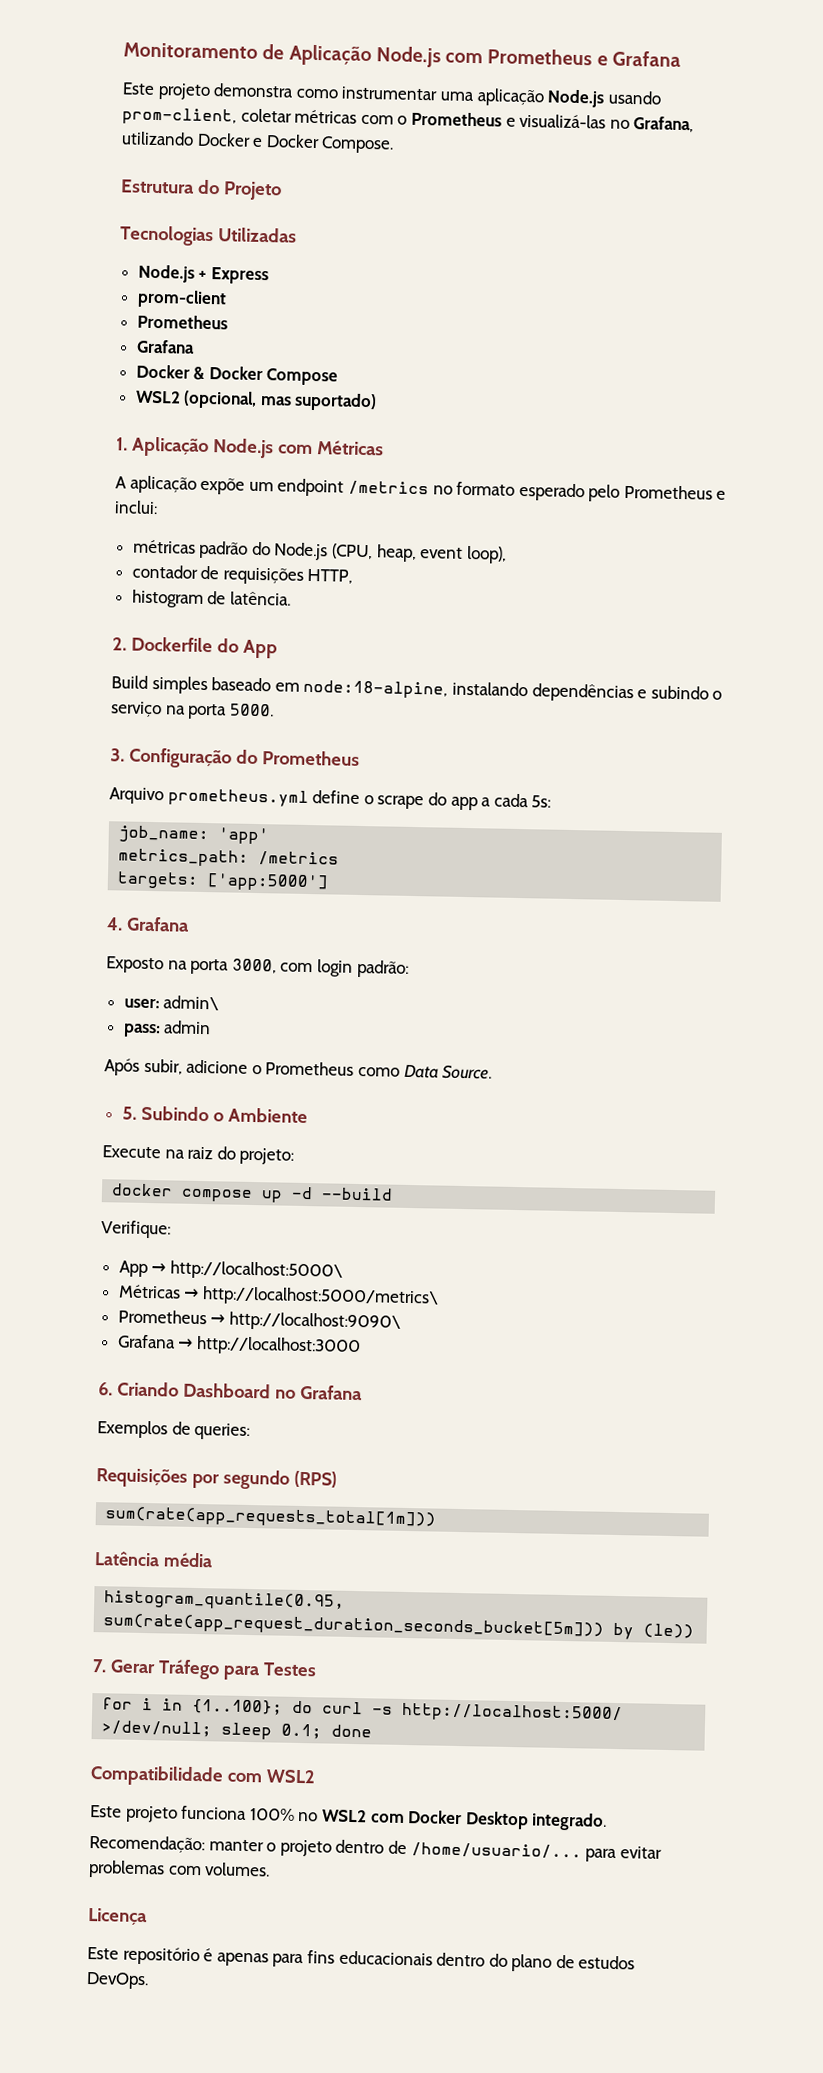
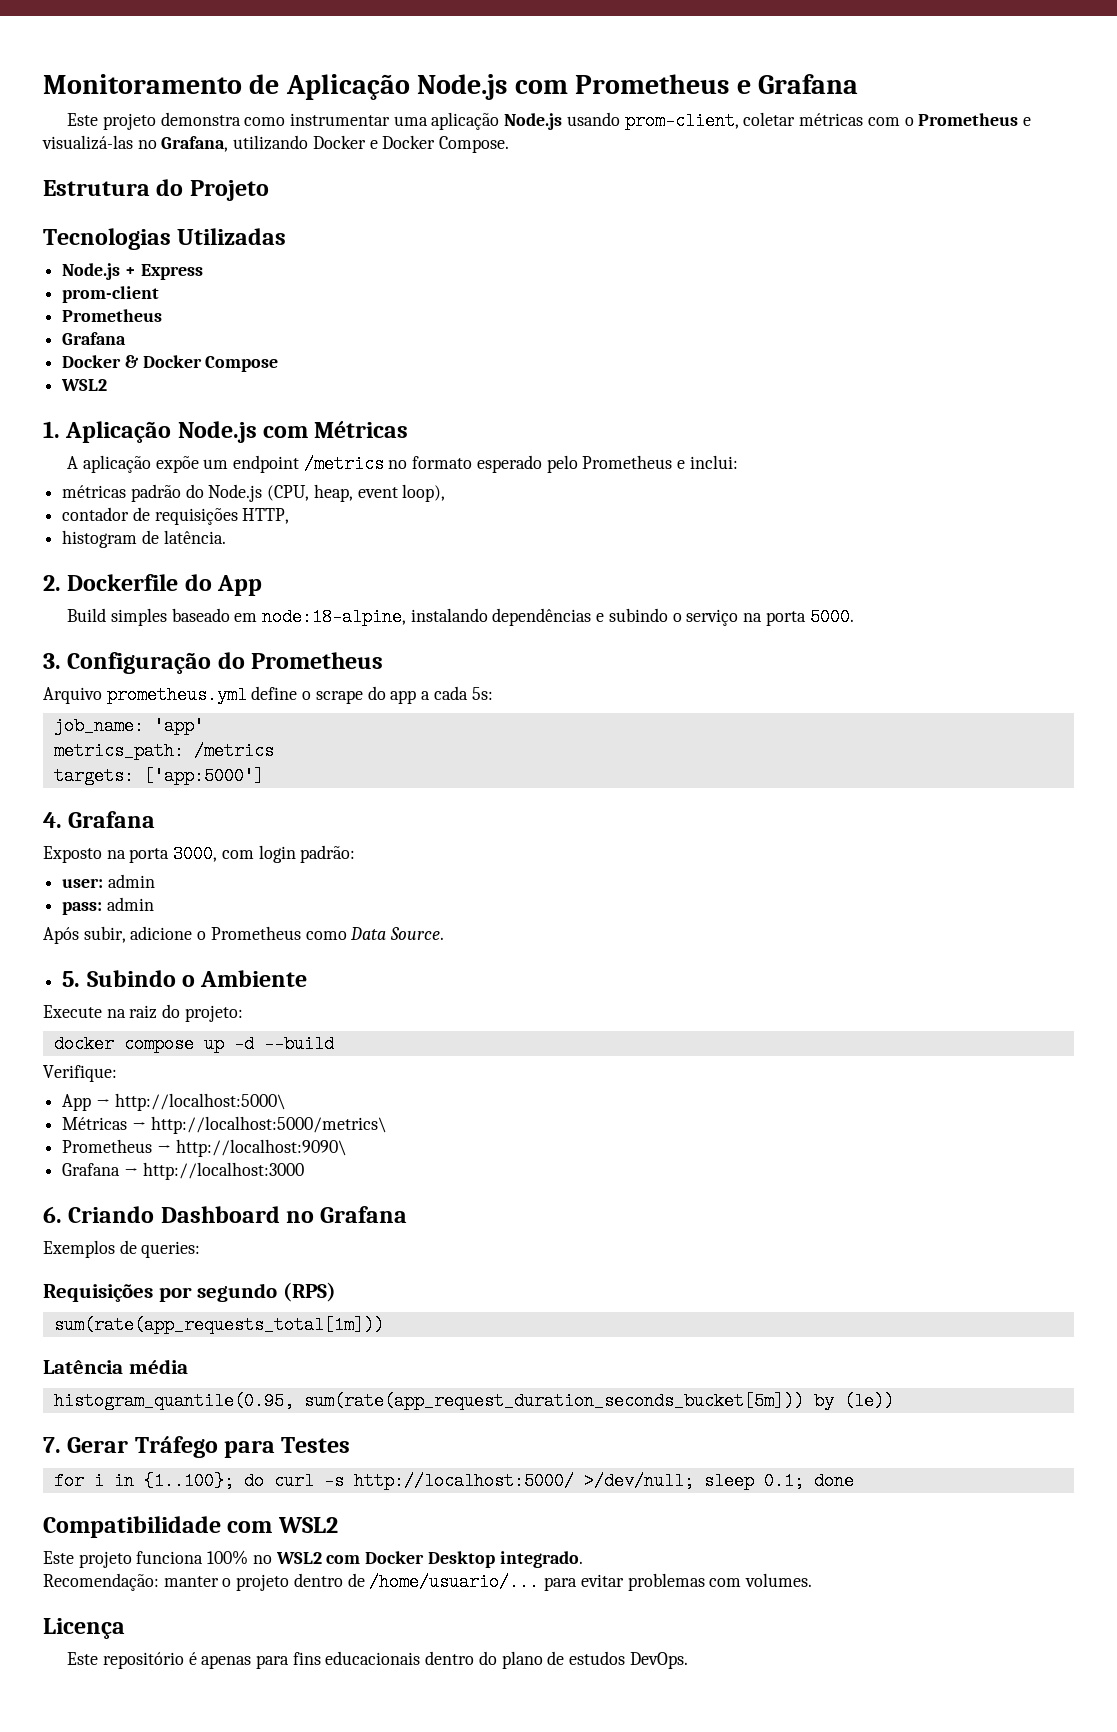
  Docker & Docker Compose
- WSL2 (opcional, mas suportado)
+ WSL2
- user: admin\
+ user: admin

